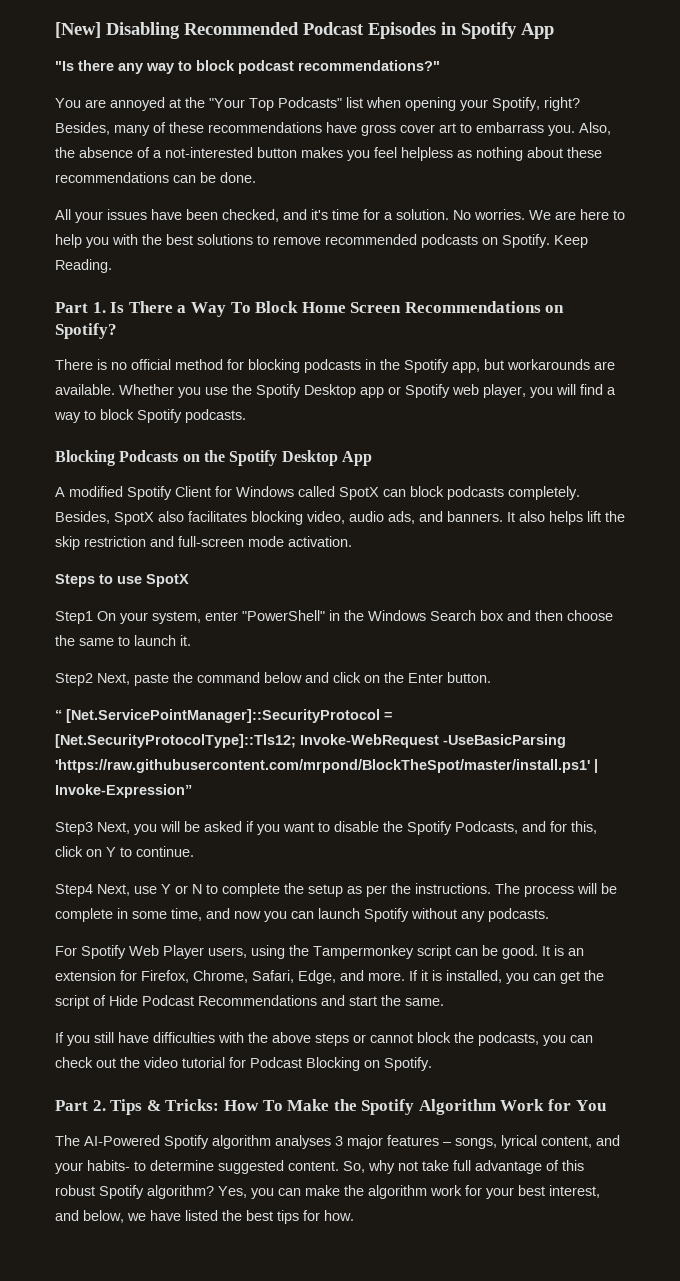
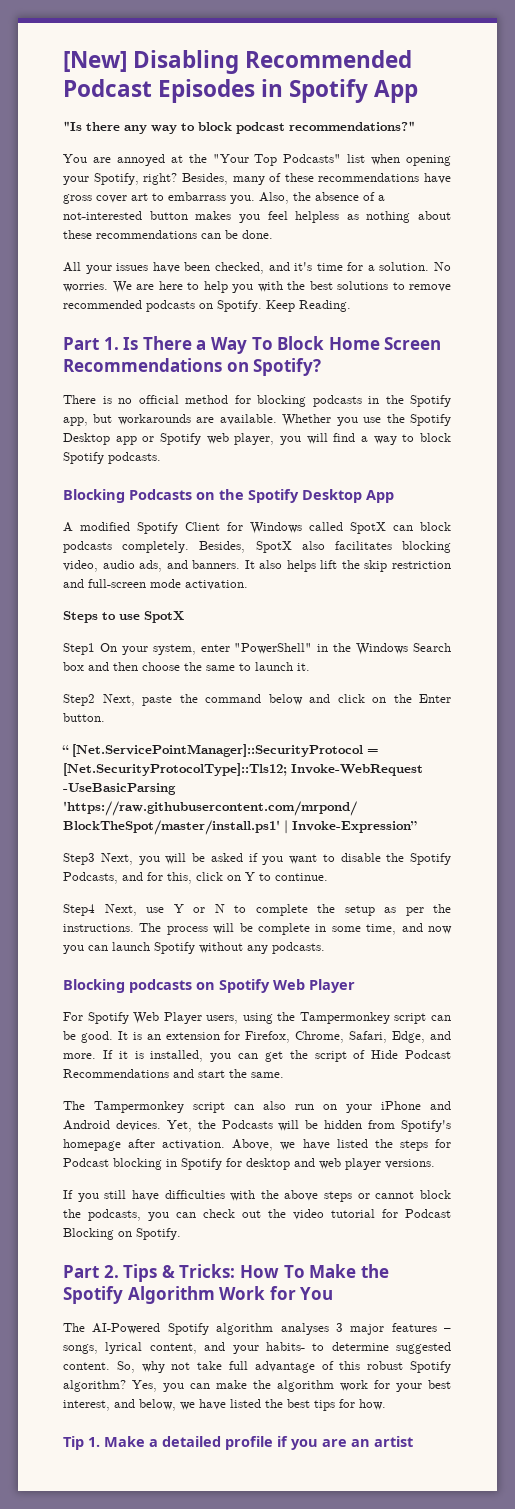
+ Blocking podcasts on Spotify Web Player
+ The Tampermonkey script can also run on your iPhone and Android devices. Yet, the Podcasts will be hidden from Spotify's homepage after activation. Above, we have listed the steps for Podcast blocking in Spotify for desktop and web player versions.
+ Tip 1. Make a detailed profile if you are an artist

